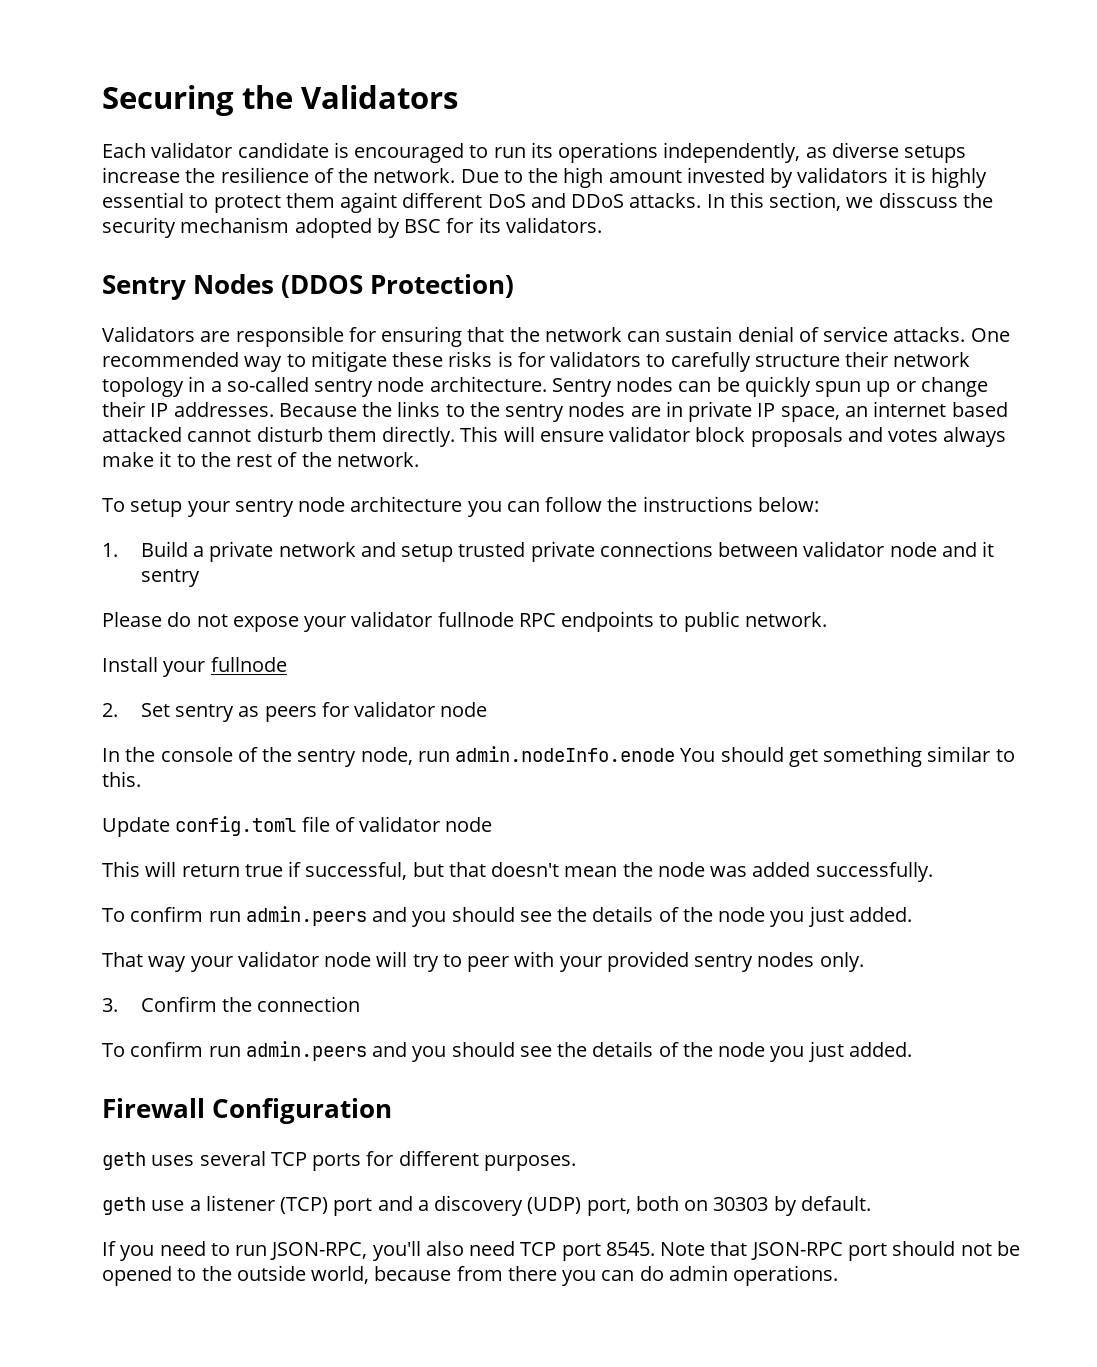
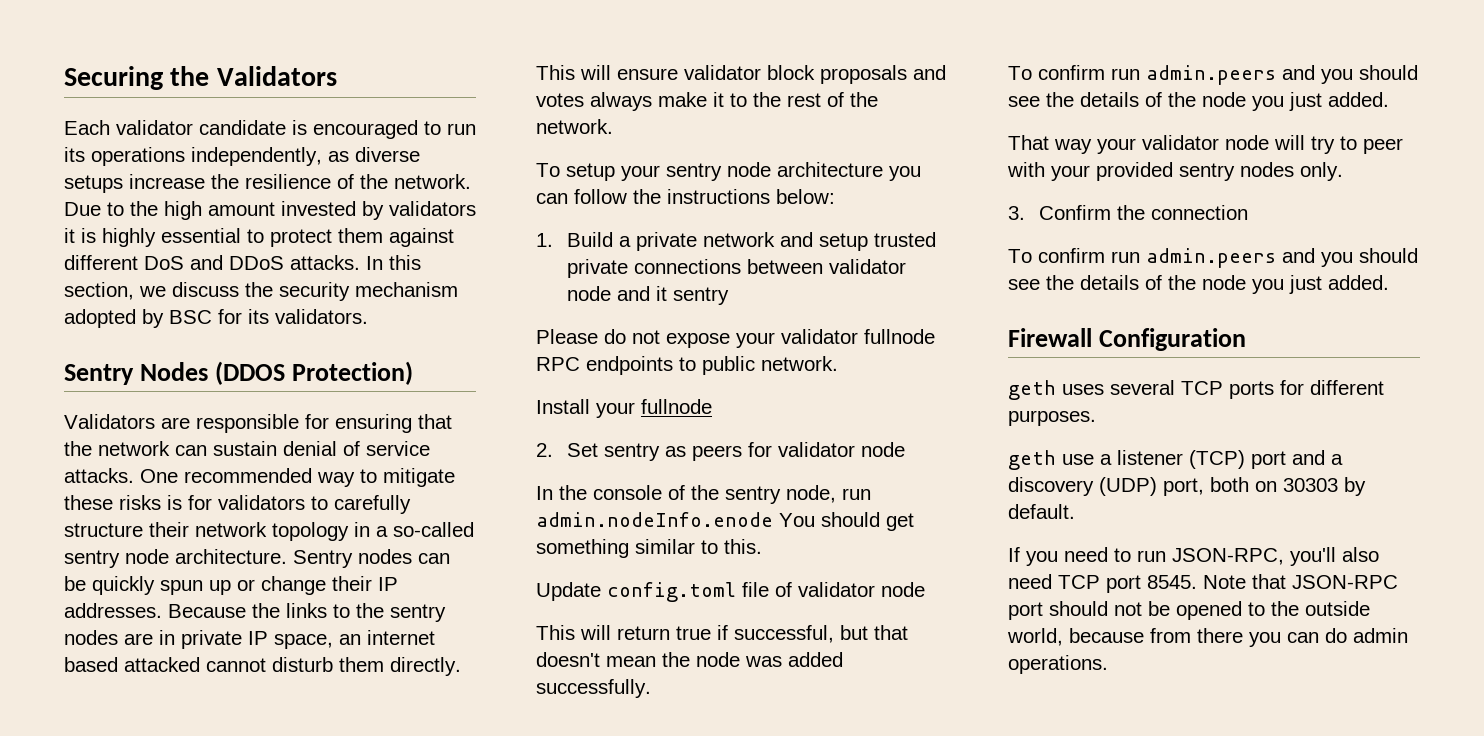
- Due to the high amount invested by validators it is highly essential to protect them againt different DoS and DDoS attacks.
+ Due to the high amount invested by validators it is highly essential to protect them against different DoS and DDoS attacks.
- In this section, we disscuss the security mechanism adopted by BSC for its validators.
+ In this section, we discuss the security mechanism adopted by BSC for its validators.

